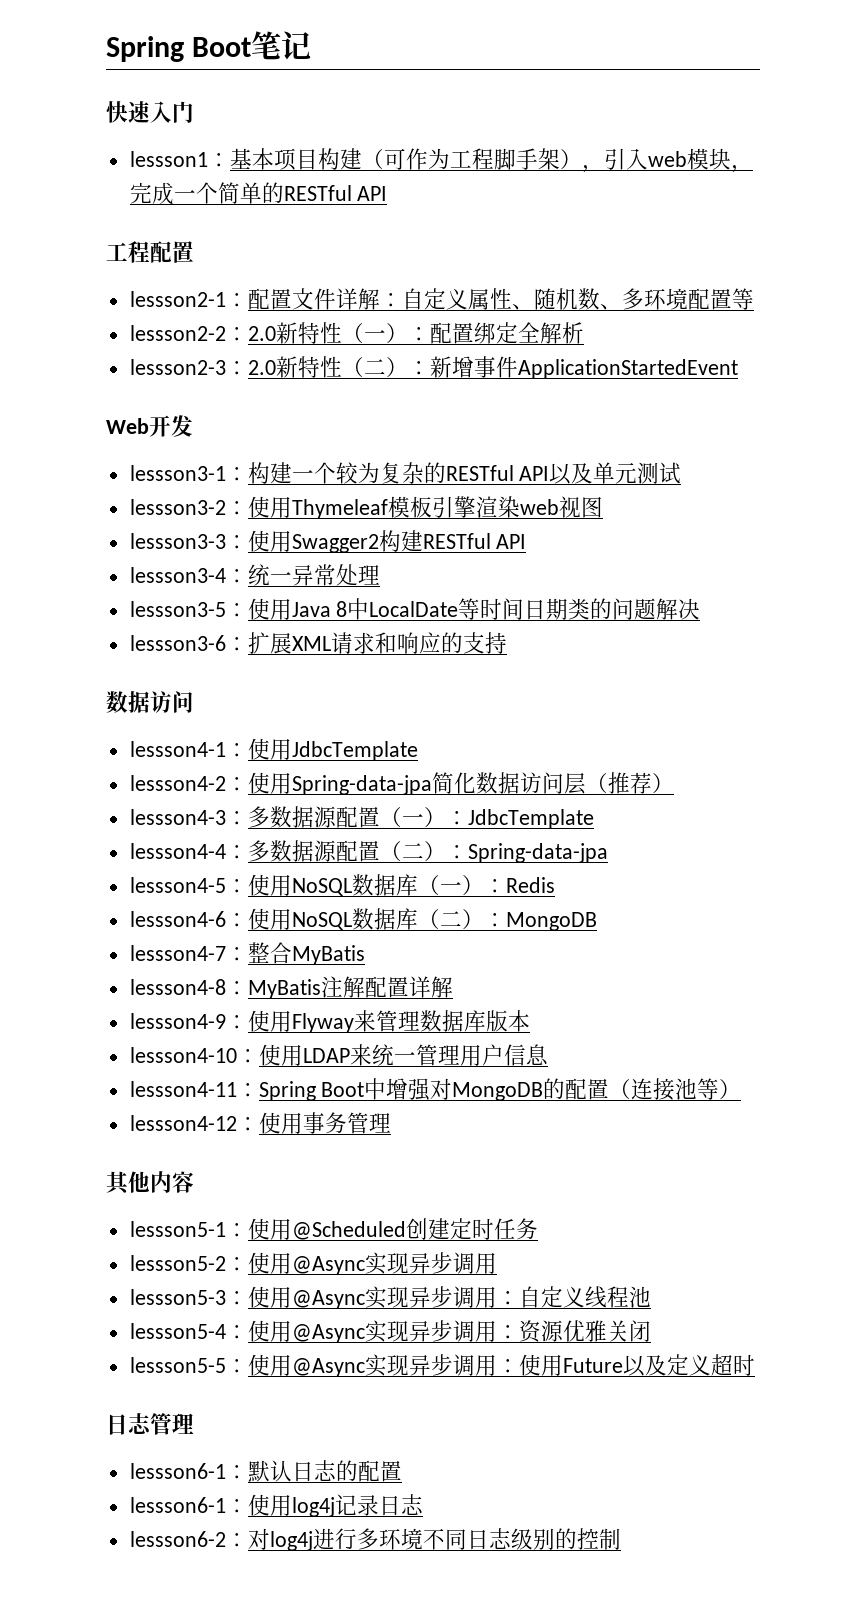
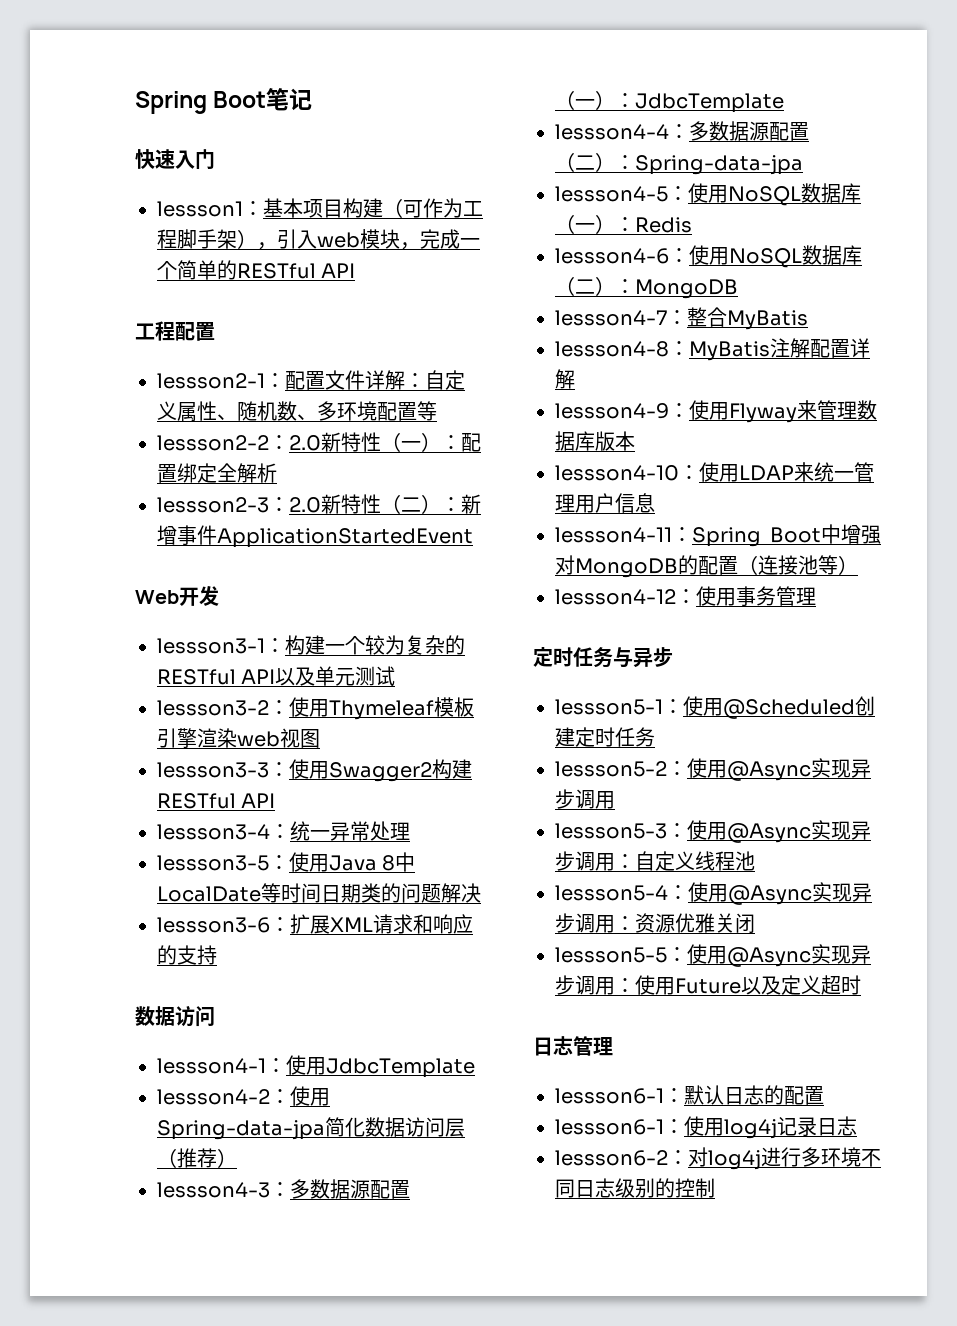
- 其他内容
+ 定时任务与异步

